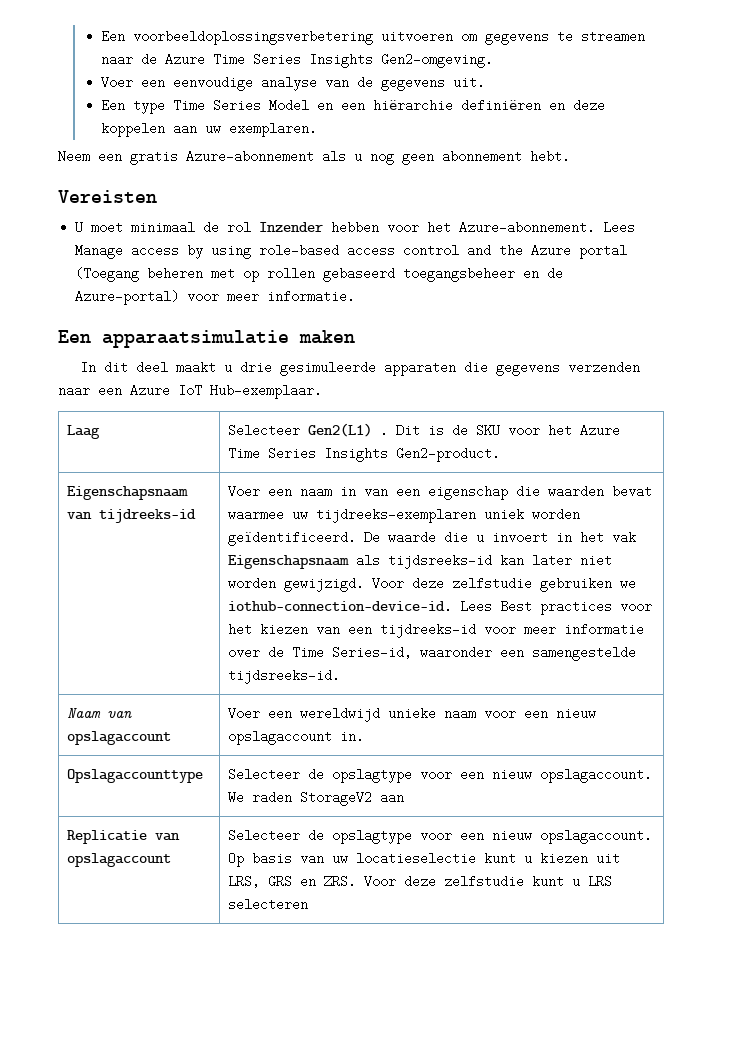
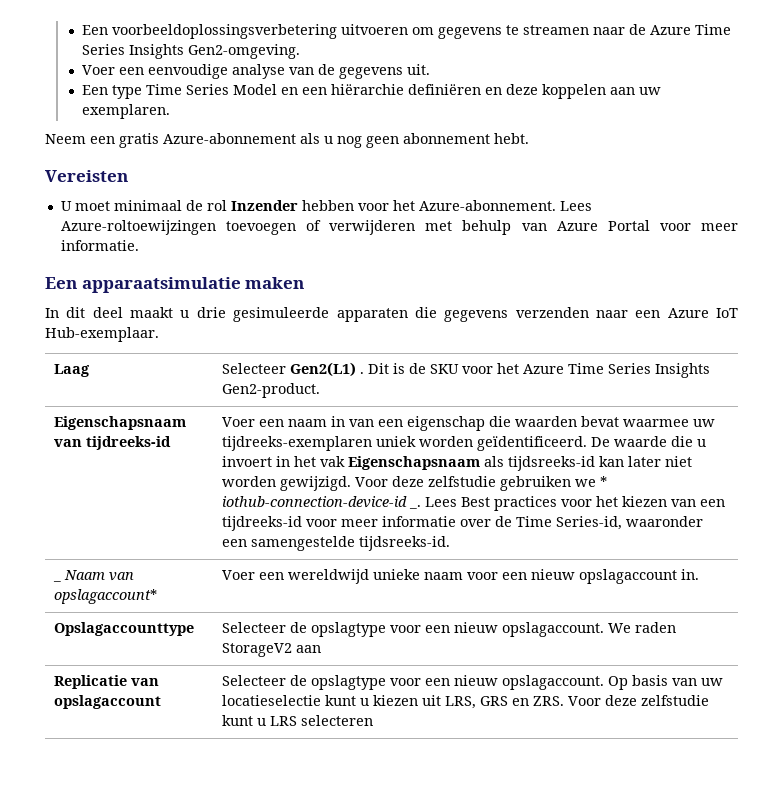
- Lees Manage access by using role-based access control and the Azure portal (Toegang beheren met op rollen gebaseerd toegangsbeheer en de Azure-portal) voor meer informatie.
+ Lees Azure-roltoewijzingen toevoegen of verwijderen met behulp van Azure Portal voor meer informatie.
- Voor deze zelfstudie gebruiken we iothub-connection-device-id.
+ Voor deze zelfstudie gebruiken we * iothub-connection-device-id _.
- Naam van opslagaccount | Voer een wereldwijd unieke naam voor een nieuw opslagaccount in.
+ _ Naam van opslagaccount* | Voer een wereldwijd unieke naam voor een nieuw opslagaccount in.

